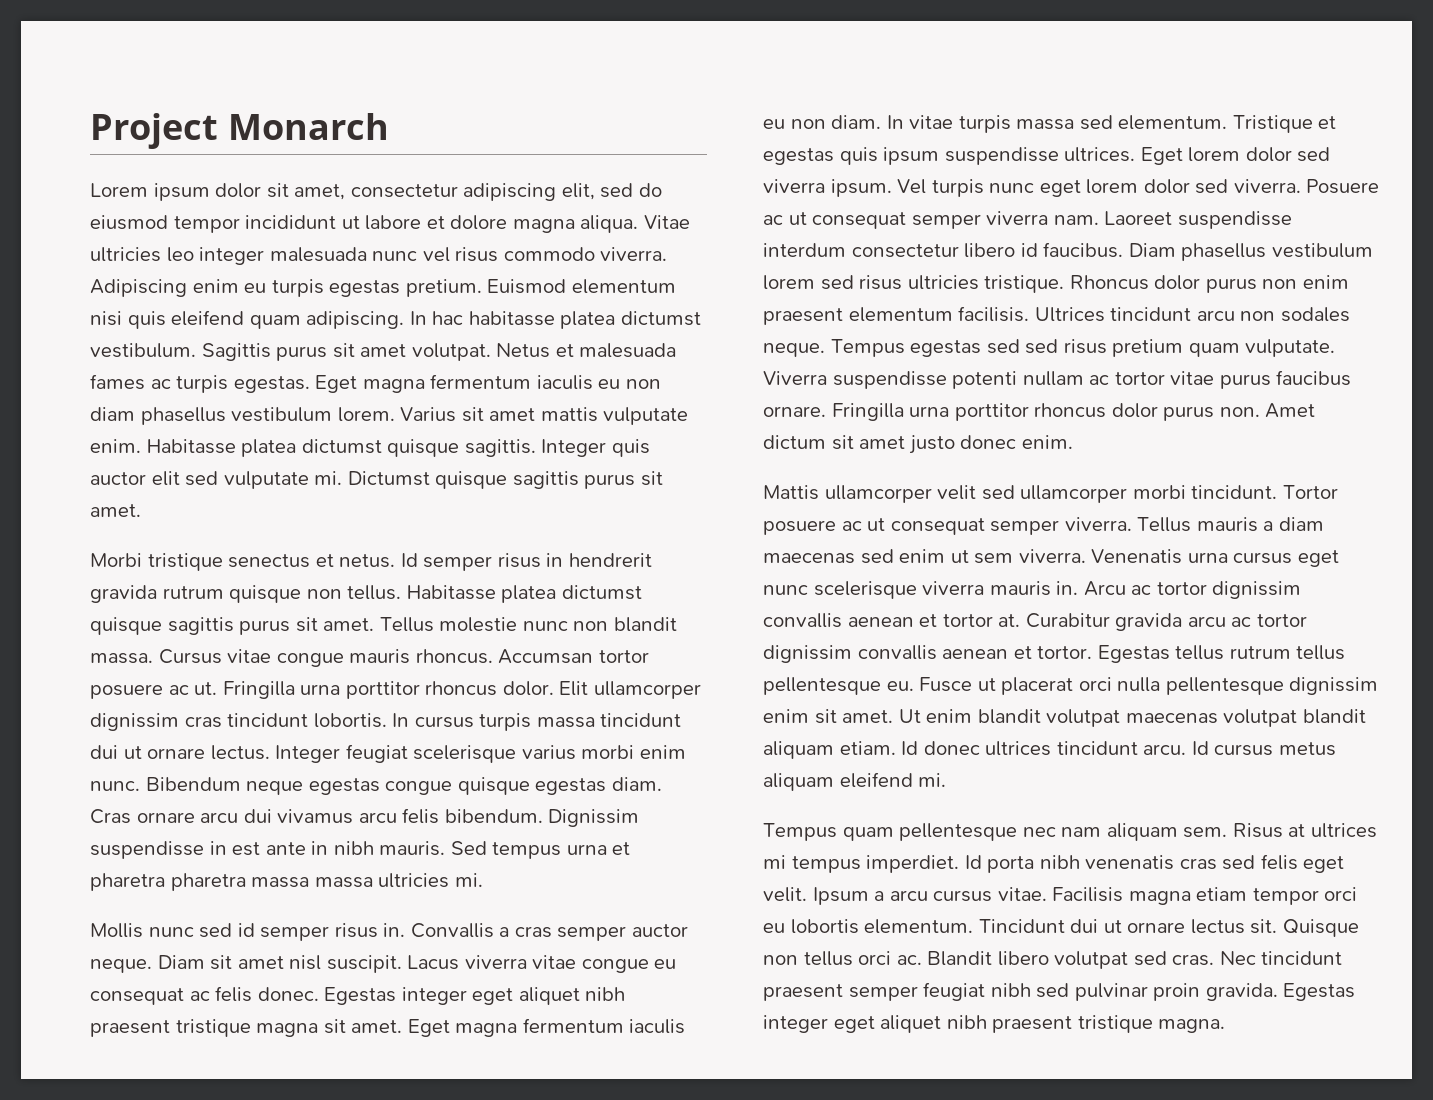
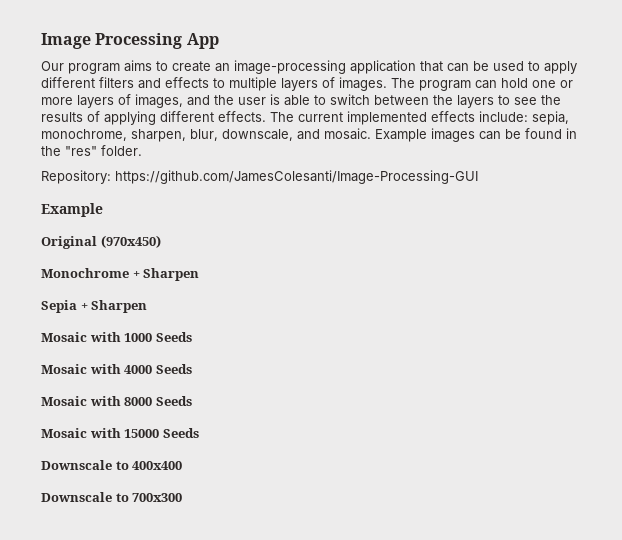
- Project Monarch
- Lorem ipsum dolor sit amet, consectetur adipiscing elit, sed do eiusmod tempor incididunt ut labore et dolore magna aliqua. Vitae ultricies leo integer malesuada nunc vel risus commodo viverra. Adipiscing enim eu turpis egestas pretium. Euismod elementum nisi quis eleifend quam adipiscing. In hac habitasse platea dictumst vestibulum. Sagittis purus sit amet volutpat. Netus et malesuada fames ac turpis egestas. Eget magna fermentum iaculis eu non diam phasellus vestibulum lorem. Varius sit amet mattis vulputate enim. Habitasse platea dictumst quisque sagittis. Integer quis auctor elit sed vulputate mi. Dictumst quisque sagittis purus sit amet.
- Morbi tristique senectus et netus. Id semper risus in hendrerit gravida rutrum quisque non tellus. Habitasse platea dictumst quisque sagittis purus sit amet. Tellus molestie nunc non blandit massa. Cursus vitae congue mauris rhoncus. Accumsan tortor posuere ac ut. Fringilla urna porttitor rhoncus dolor. Elit ullamcorper dignissim cras tincidunt lobortis. In cursus turpis massa tincidunt dui ut ornare lectus. Integer feugiat scelerisque varius morbi enim nunc. Bibendum neque egestas congue quisque egestas diam. Cras ornare arcu dui vivamus arcu felis bibendum. Dignissim suspendisse in est ante in nibh mauris. Sed tempus urna et pharetra pharetra massa massa ultricies mi.
- Mollis nunc sed id semper risus in. Convallis a cras semper auctor neque. Diam sit amet nisl suscipit. Lacus viverra vitae congue eu consequat ac felis donec. Egestas integer eget aliquet nibh praesent tristique magna sit amet. Eget magna fermentum iaculis eu non diam. In vitae turpis massa sed elementum. Tristique et egestas quis ipsum suspendisse ultrices. Eget lorem dolor sed viverra ipsum. Vel turpis nunc eget lorem dolor sed viverra. Posuere ac ut consequat semper viverra nam. Laoreet suspendisse interdum consectetur libero id faucibus. Diam phasellus vestibulum lorem sed risus ultricies tristique. Rhoncus dolor purus non enim praesent elementum facilisis. Ultrices tincidunt arcu non sodales neque. Tempus egestas sed sed risus pretium quam vulputate. Viverra suspendisse potenti nullam ac tortor vitae purus faucibus ornare. Fringilla urna porttitor rhoncus dolor purus non. Amet dictum sit amet justo donec enim.
- Mattis ullamcorper velit sed ullamcorper morbi tincidunt. Tortor posuere ac ut consequat semper viverra. Tellus mauris a diam maecenas sed enim ut sem viverra. Venenatis urna cursus eget nunc scelerisque viverra mauris in. Arcu ac tortor dignissim convallis aenean et tortor at. Curabitur gravida arcu ac tortor dignissim convallis aenean et tortor. Egestas tellus rutrum tellus pellentesque eu. Fusce ut placerat orci nulla pellentesque dignissim enim sit amet. Ut enim blandit volutpat maecenas volutpat blandit aliquam etiam. Id donec ultrices tincidunt arcu. Id cursus metus aliquam eleifend mi.
- Tempus quam pellentesque nec nam aliquam sem. Risus at ultrices mi tempus imperdiet. Id porta nibh venenatis cras sed felis eget velit. Ipsum a arcu cursus vitae. Facilisis magna etiam tempor orci eu lobortis elementum. Tincidunt dui ut ornare lectus sit. Quisque non tellus orci ac. Blandit libero volutpat sed cras. Nec tincidunt praesent semper feugiat nibh sed pulvinar proin gravida. Egestas integer eget aliquet nibh praesent tristique magna.
+ Image Processing App
+ Our program aims to create an image-processing application that can be used to apply different filters and effects to multiple layers of images. The program can hold one or more layers of images, and the user is able to switch between the layers to see the results of applying different effects. The current implemented effects include: sepia, monochrome, sharpen, blur, downscale, and mosaic. Example images can be found in the "res" folder.
+ Repository: https://github.com/JamesColesanti/Image-Processing-GUI
+ Example
+ Original (970x450)
+ Monochrome + Sharpen
+ Sepia + Sharpen
+ Mosaic with 1000 Seeds
+ Mosaic with 4000 Seeds
+ Mosaic with 8000 Seeds
+ Mosaic with 15000 Seeds
+ Downscale to 400x400
+ Downscale to 700x300

